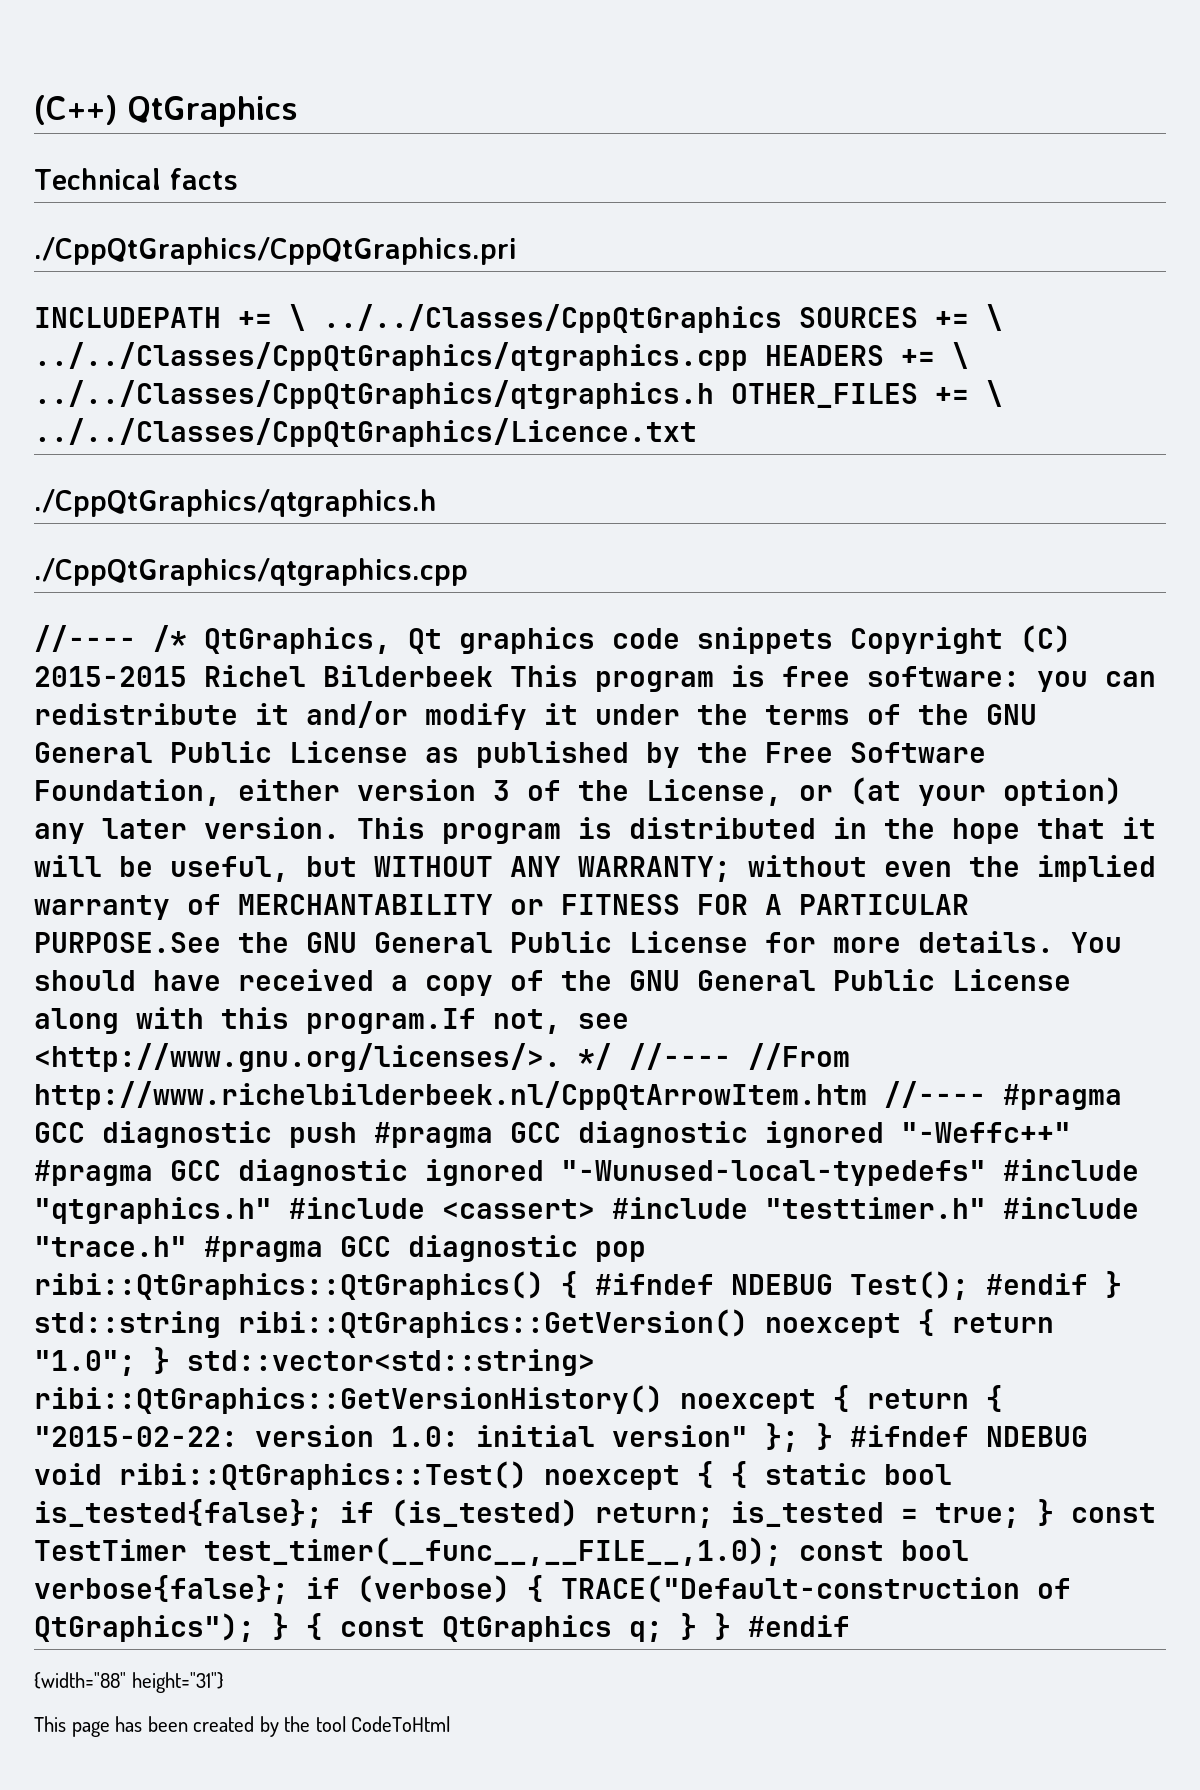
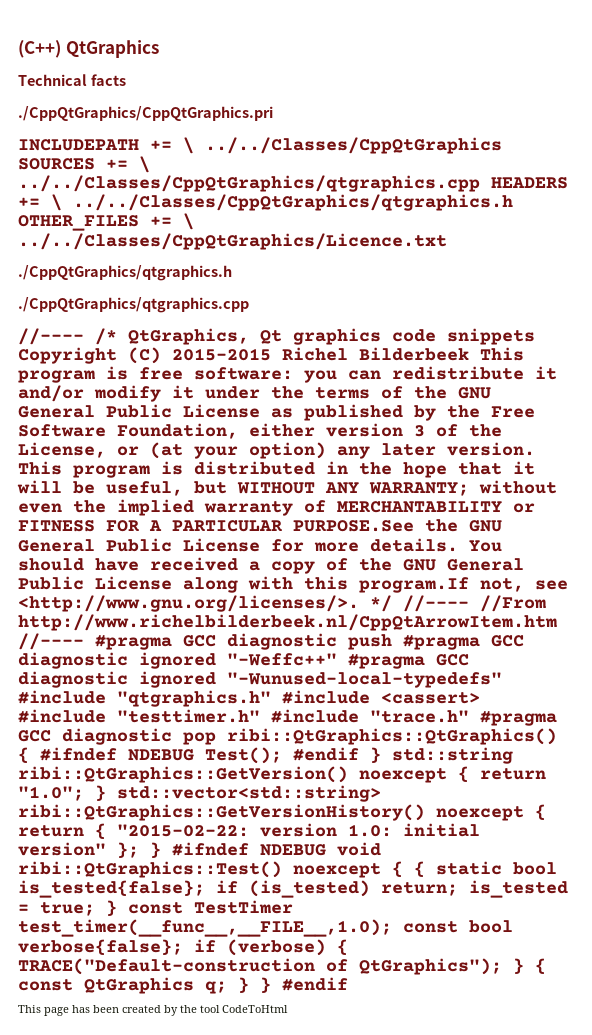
- {width="88" height="31"}

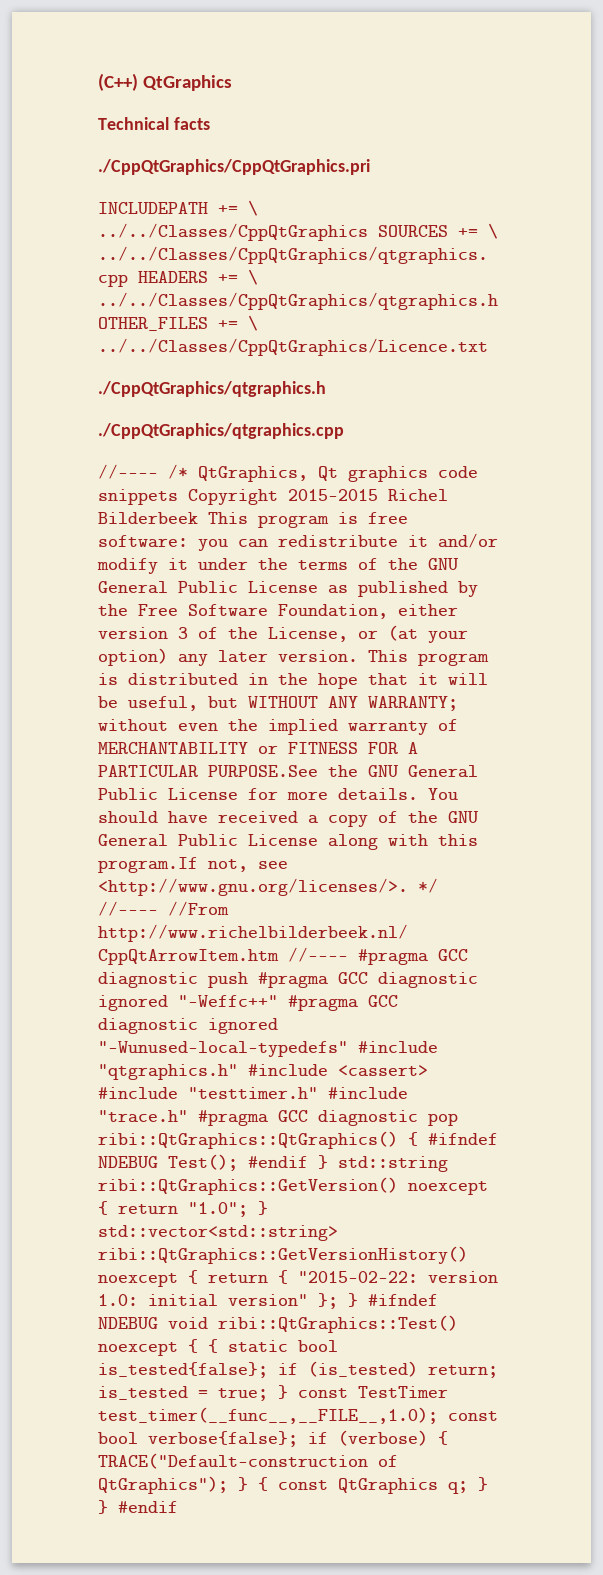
- //---- /* QtGraphics, Qt graphics code snippets Copyright (C) 2015-2015 Richel Bilderbeek This program is free software: you can redistribute it and/or modify it under the terms of the GNU General Public License as published by the Free Software Foundation, either version 3 of the License, or (at your option) any later version.
+ //---- /* QtGraphics, Qt graphics code snippets Copyright 2015-2015 Richel Bilderbeek This program is free software: you can redistribute it and/or modify it under the terms of the GNU General Public License as published by the Free Software Foundation, either version 3 of the License, or (at your option) any later version.
- This page has been created by the tool CodeToHtml

